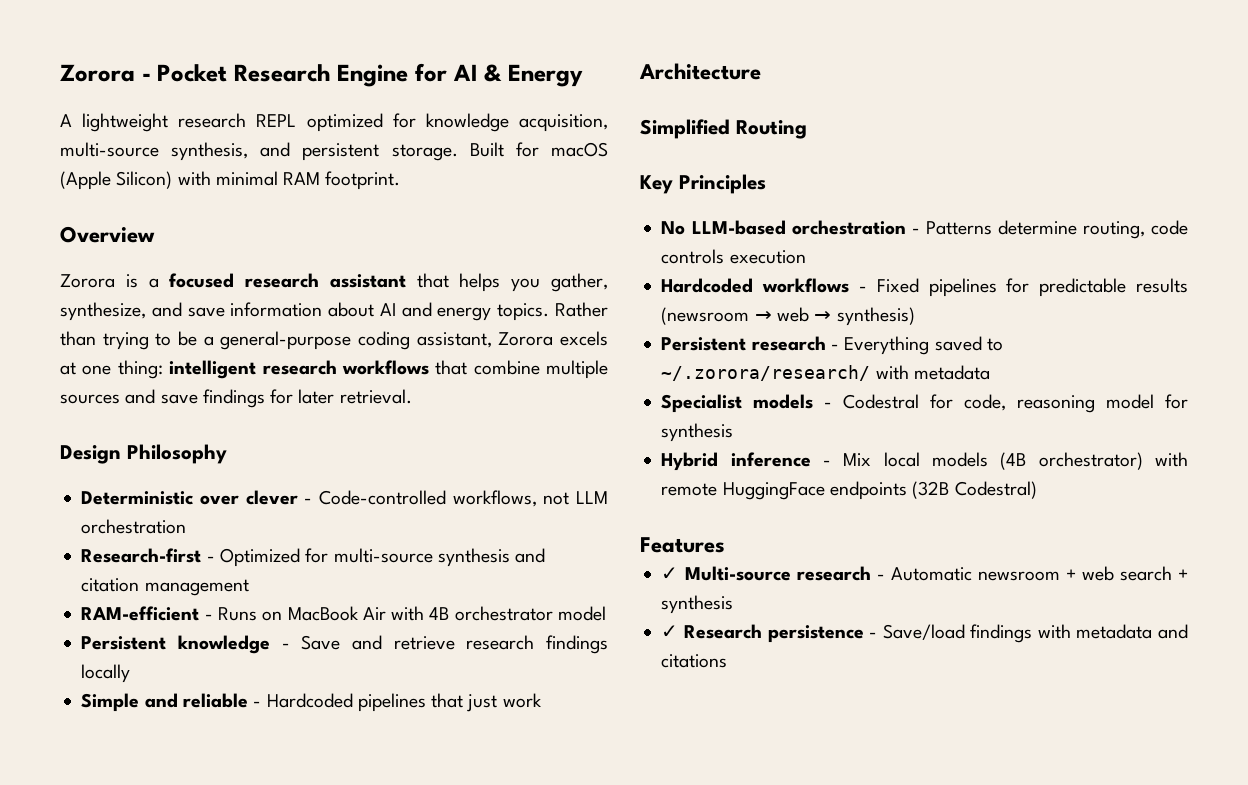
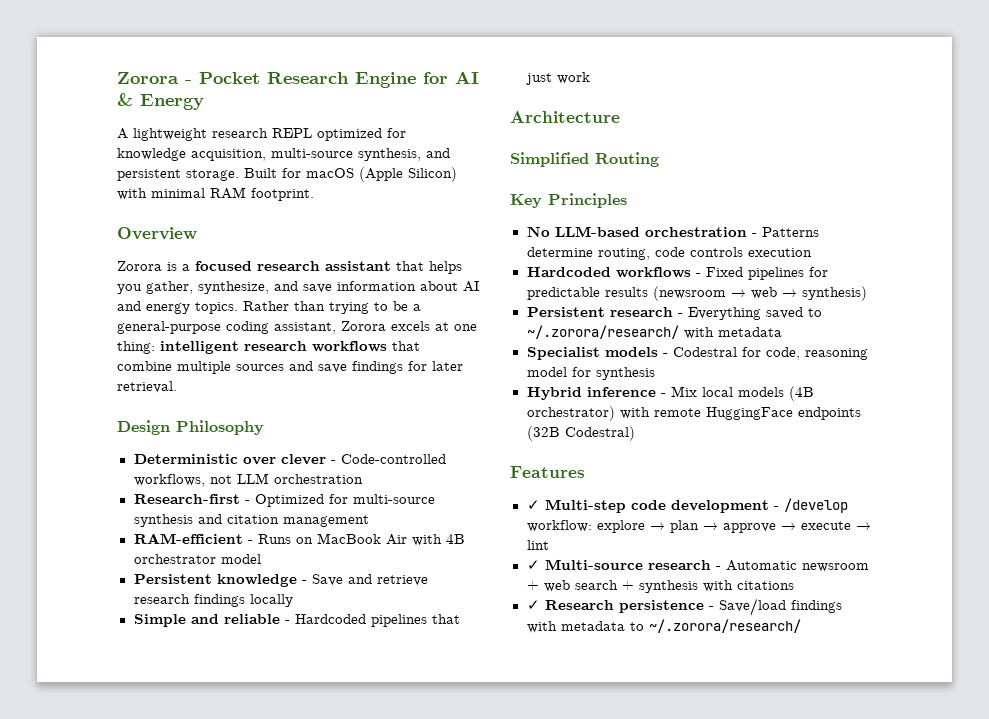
+ ✓ Multi-step code development - /develop workflow: explore → plan → approve → execute → lint
- ✓ Multi-source research - Automatic newsroom + web search + synthesis
+ ✓ Multi-source research - Automatic newsroom + web search + synthesis with citations
- ✓ Research persistence - Save/load findings with metadata and citations
+ ✓ Research persistence - Save/load findings with metadata to ~/.zorora/research/

